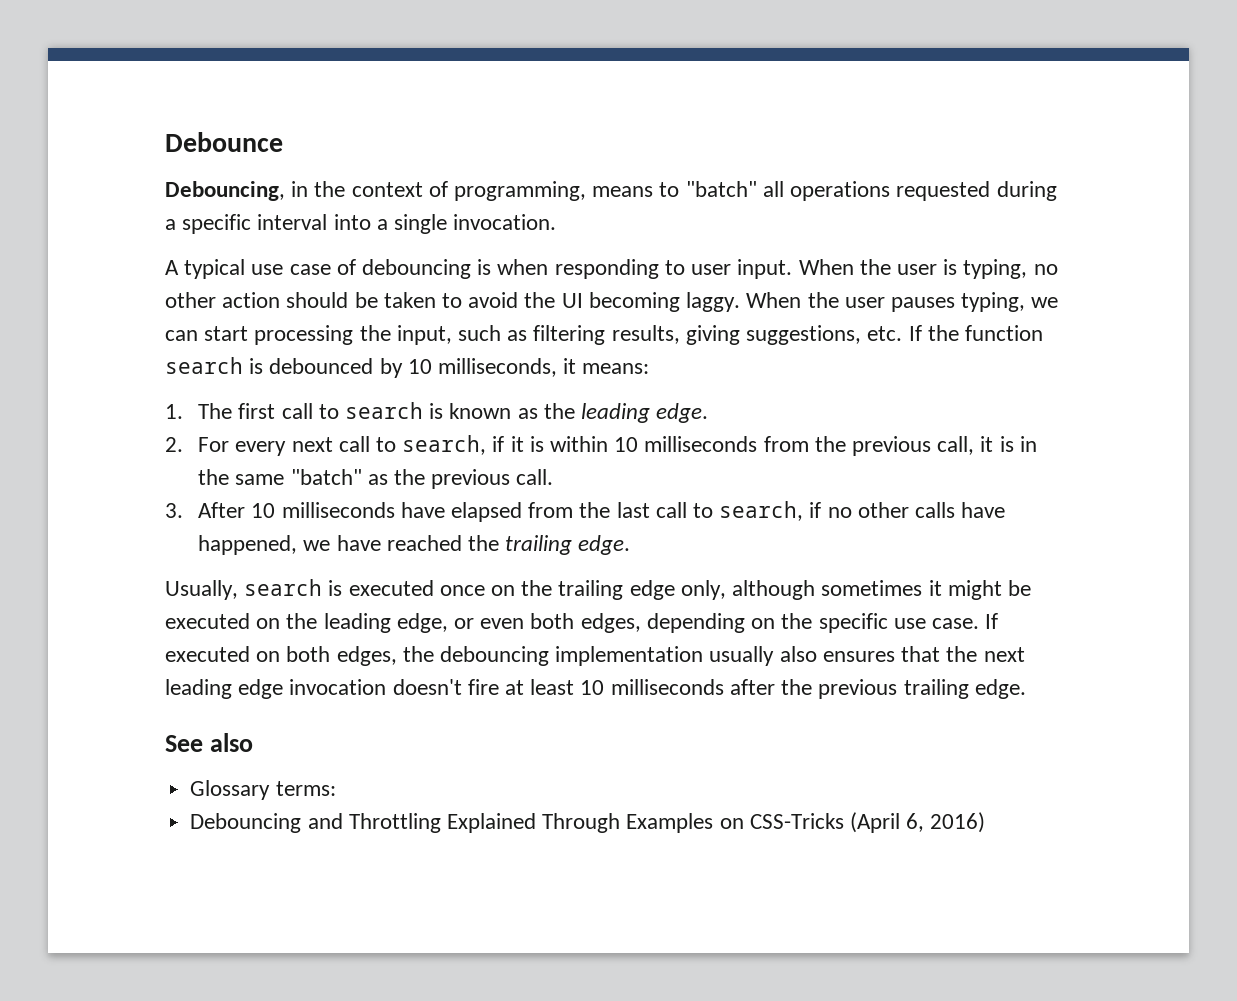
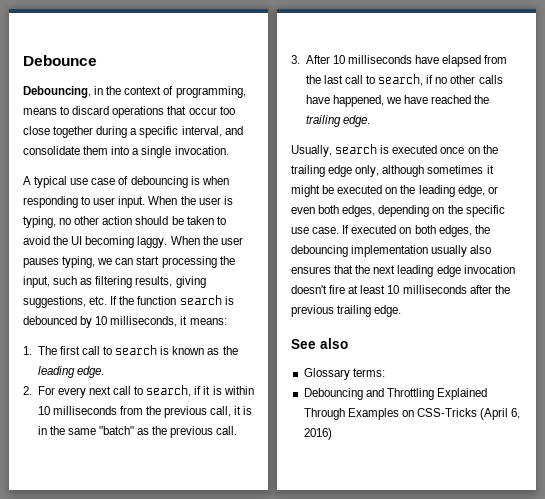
- Debouncing, in the context of programming, means to "batch" all operations requested during a specific interval into a single invocation.
+ Debouncing, in the context of programming, means to discard operations that occur too close together during a specific interval, and consolidate them into a single invocation.

